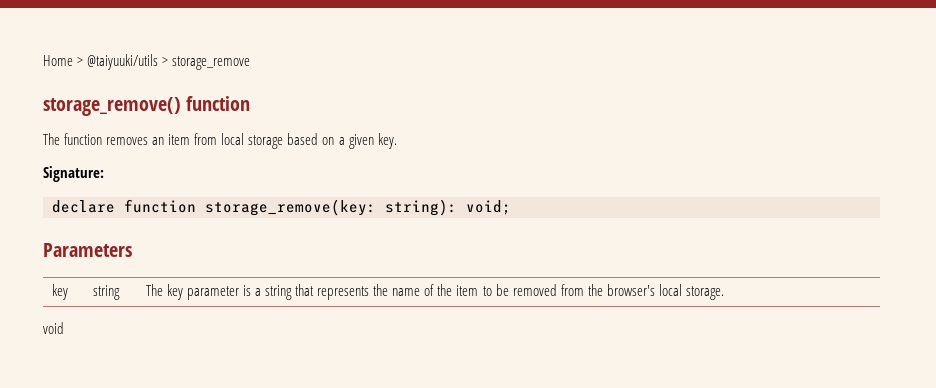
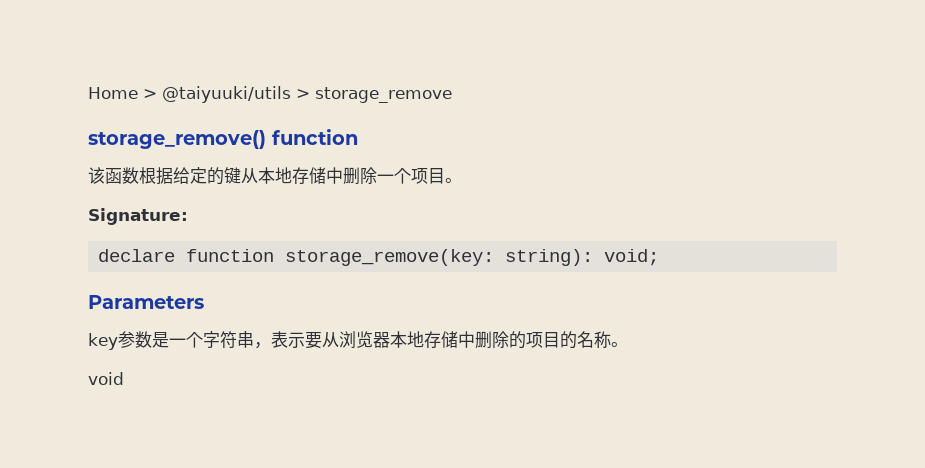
- The function removes an item from local storage based on a given key.
+ 该函数根据给定的键从本地存储中删除一个项目。
- key | string | The key parameter is a string that represents the name of the item to be removed from the browser's local storage.
+ key参数是一个字符串，表示要从浏览器本地存储中删除的项目的名称。

